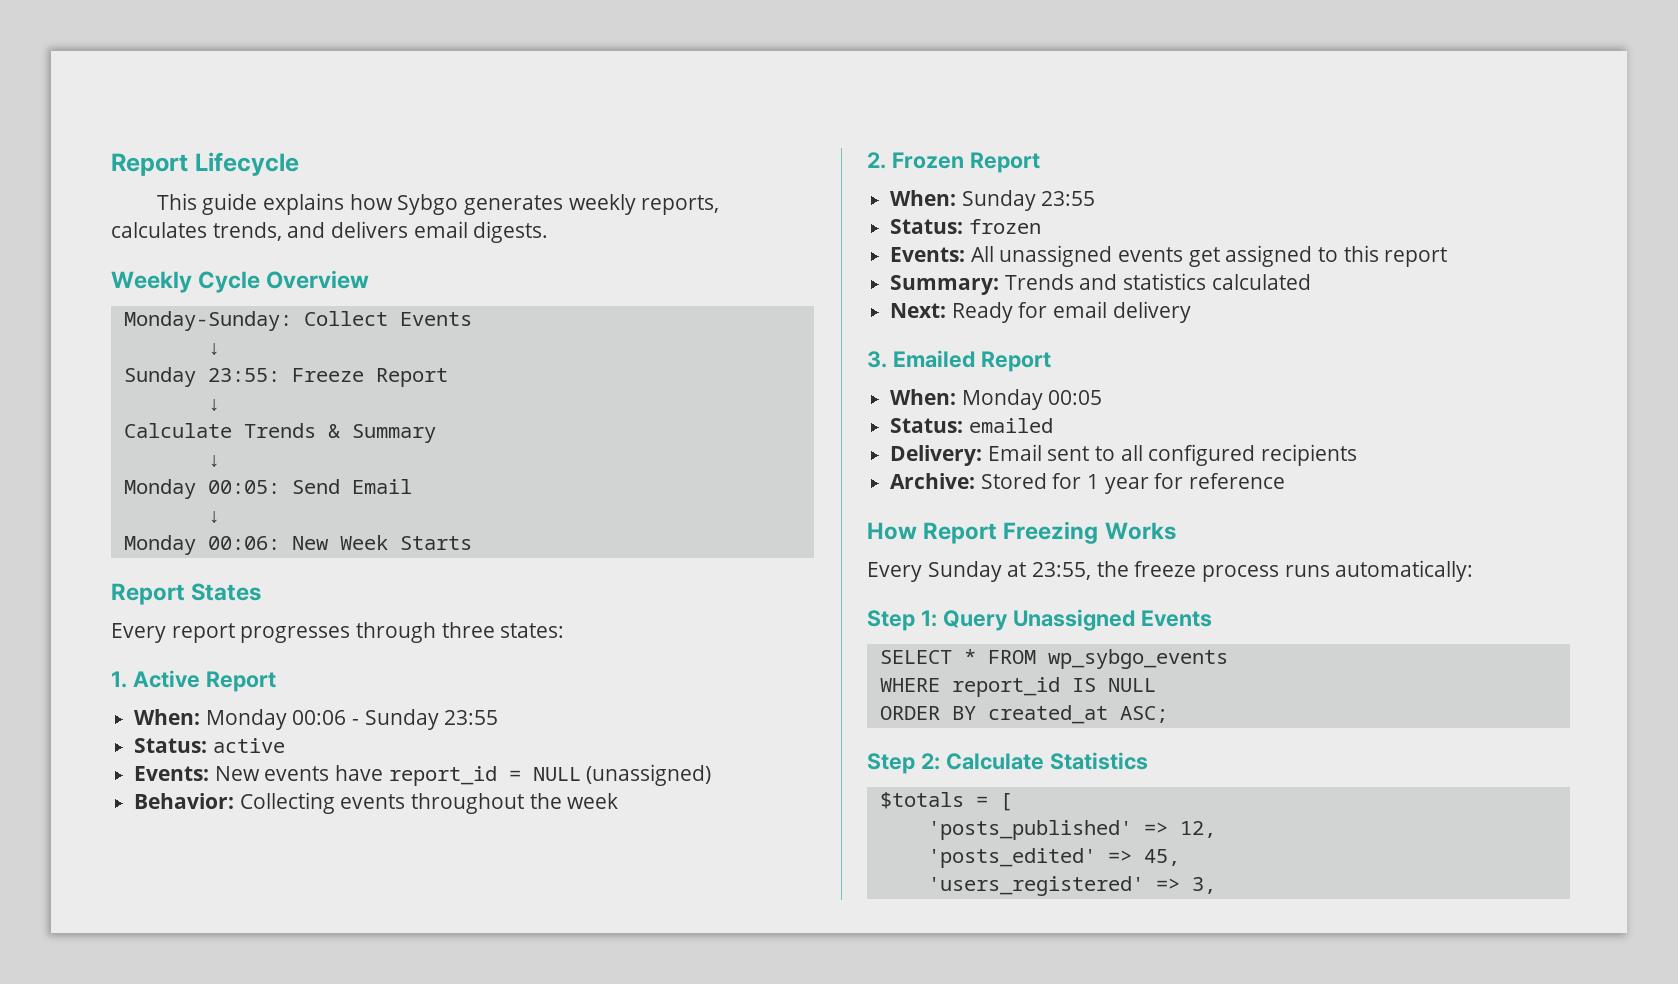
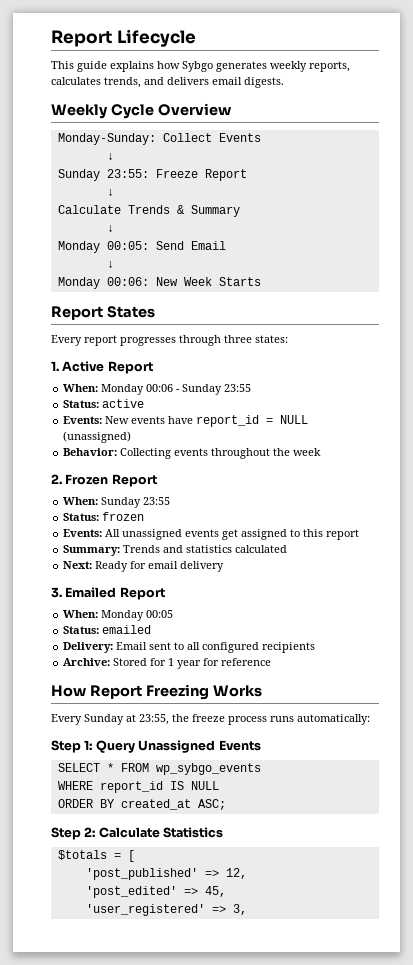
- 'posts_published' => 12,
+ 'post_published' => 12,
- 'posts_edited' => 45,
+ 'post_edited' => 45,
- 'users_registered' => 3,
+ 'user_registered' => 3,

